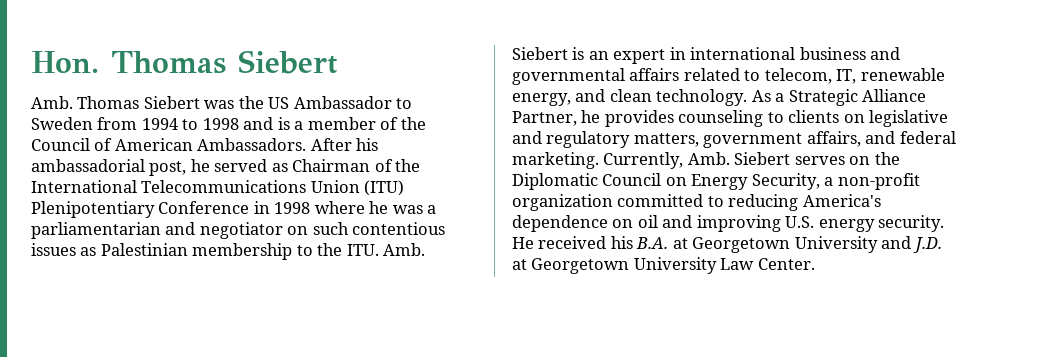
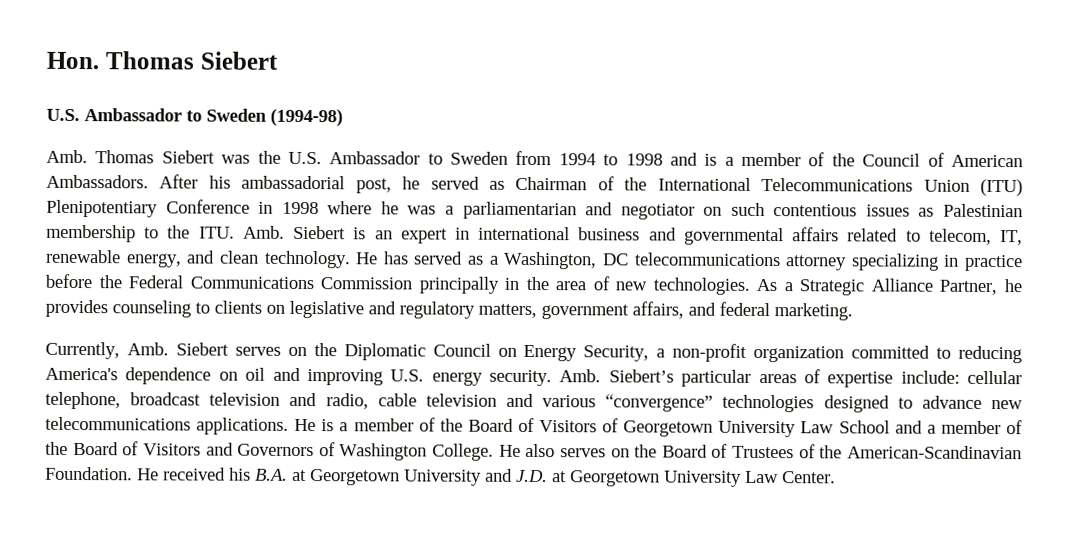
+ U.S. Ambassador to Sweden (1994-98)
- Amb. Thomas Siebert was the US Ambassador to Sweden from 1994 to 1998 and is a member of the Council of American Ambassadors.
+ Amb. Thomas Siebert was the U.S. Ambassador to Sweden from 1994 to 1998 and is a member of the Council of American Ambassadors.
+ He has served as a Washington, DC telecommunications attorney specializing in practice before the Federal Communications Commission principally in the area of new technologies.
- As a Strategic Alliance Partner, he provides counseling to clients on legislative and regulatory matters, government affairs, and federal marketing. Currently, Amb. Siebert serves on the Diplomatic Council on Energy Security, a non-profit organization committed to reducing America's dependence on oil and improving U.S. energy security.
+ As a Strategic Alliance Partner, he provides counseling to clients on legislative and regulatory matters, government affairs, and federal marketing.
+ Currently, Amb. Siebert serves on the Diplomatic Council on Energy Security, a non-profit organization committed to reducing America's dependence on oil and improving U.S. energy security.
+ Amb. Siebert’s particular areas of expertise include: cellular telephone, broadcast television and radio, cable television and various “convergence” technologies designed to advance new telecommunications applications. He is a member of the Board of Visitors of Georgetown University Law School and a member of the Board of Visitors and Governors of Washington College. He also serves on the Board of Trustees of the American-Scandinavian Foundation.

